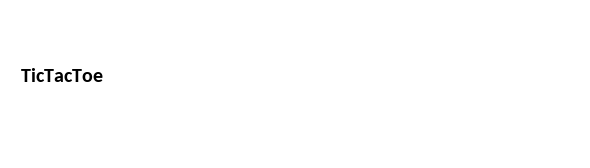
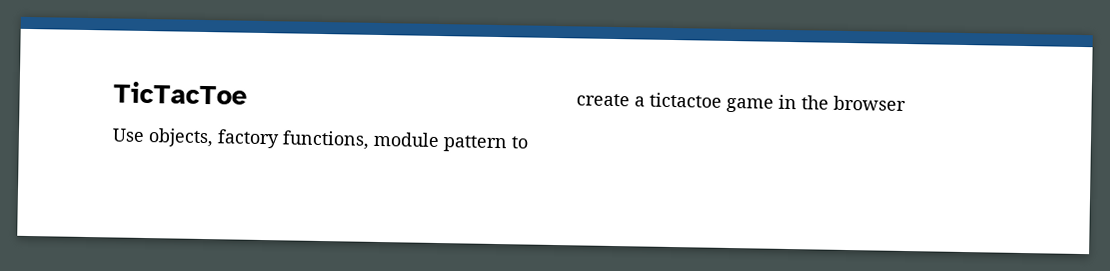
+ Use objects, factory functions, module pattern to create a tictactoe game in the browser

